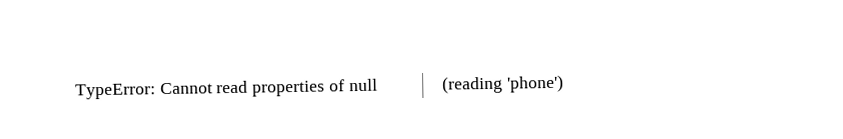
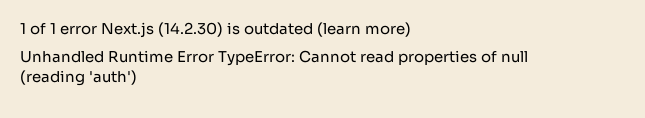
- TypeError: Cannot read properties of null (reading 'phone')
+ 1 of 1 error Next.js (14.2.30) is outdated (learn more)
+ Unhandled Runtime Error TypeError: Cannot read properties of null (reading 'auth')

